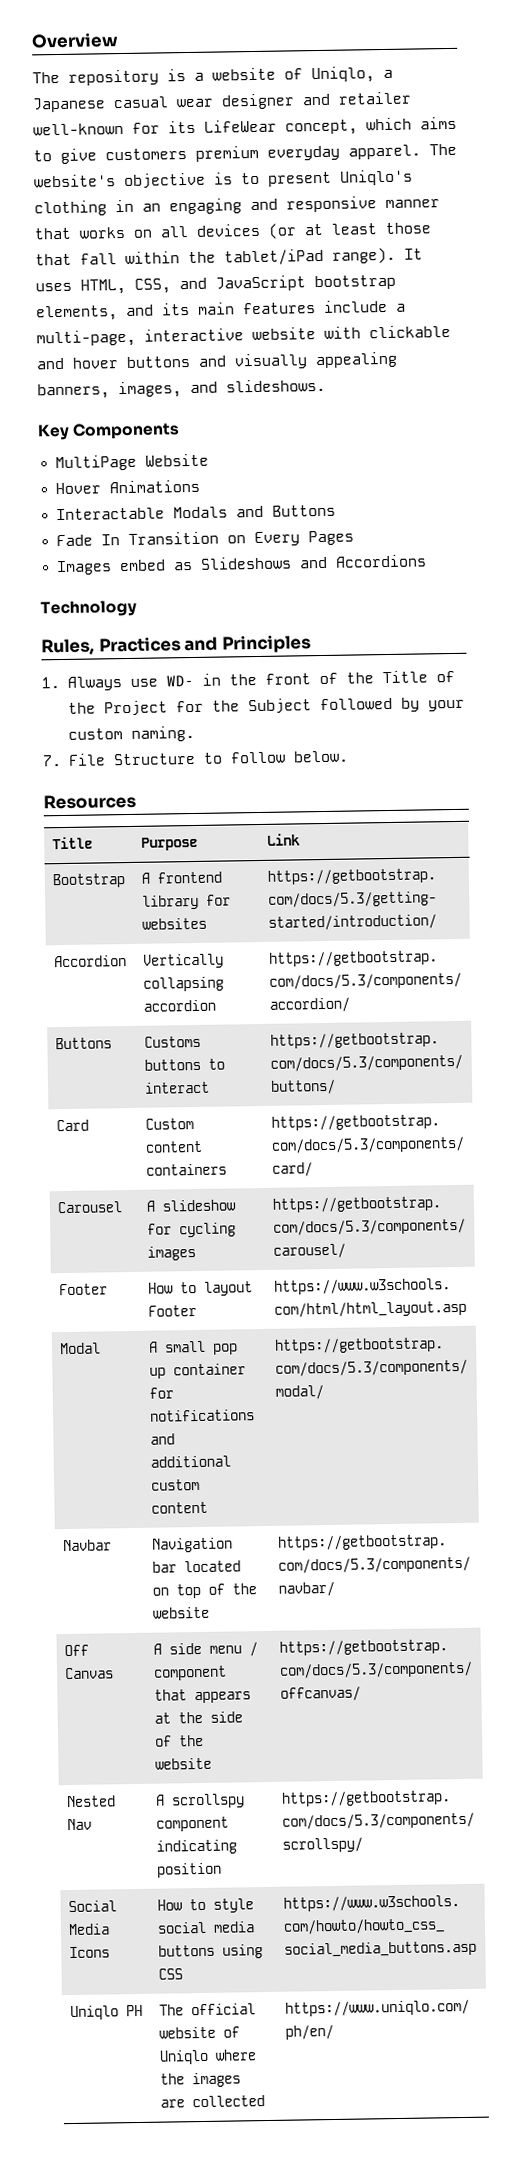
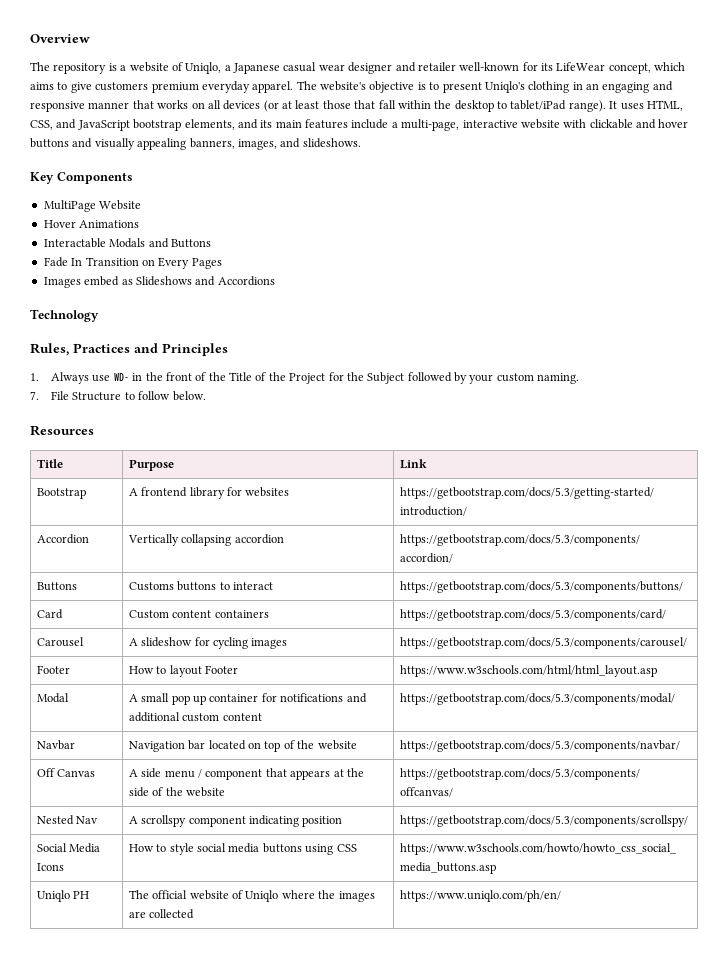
- The website's objective is to present Uniqlo's clothing in an engaging and responsive manner that works on all devices (or at least those that fall within the tablet/iPad range).
+ The website's objective is to present Uniqlo's clothing in an engaging and responsive manner that works on all devices (or at least those that fall within the desktop to tablet/iPad range).

